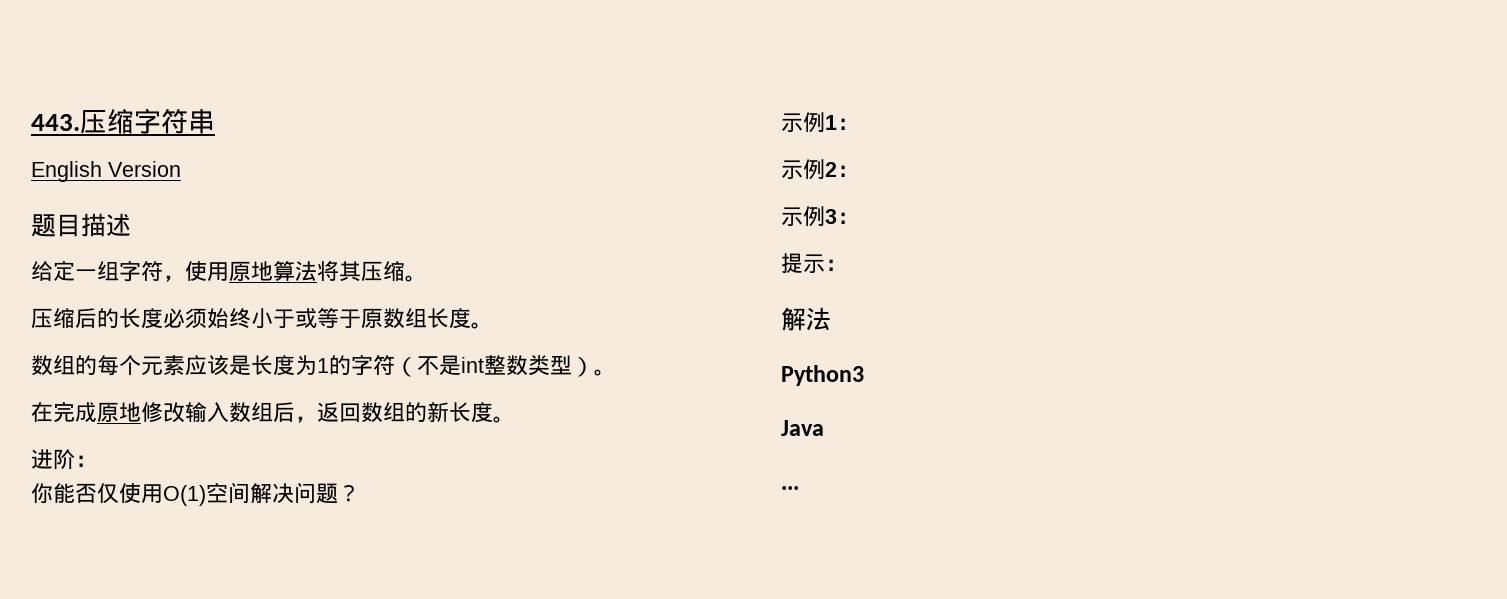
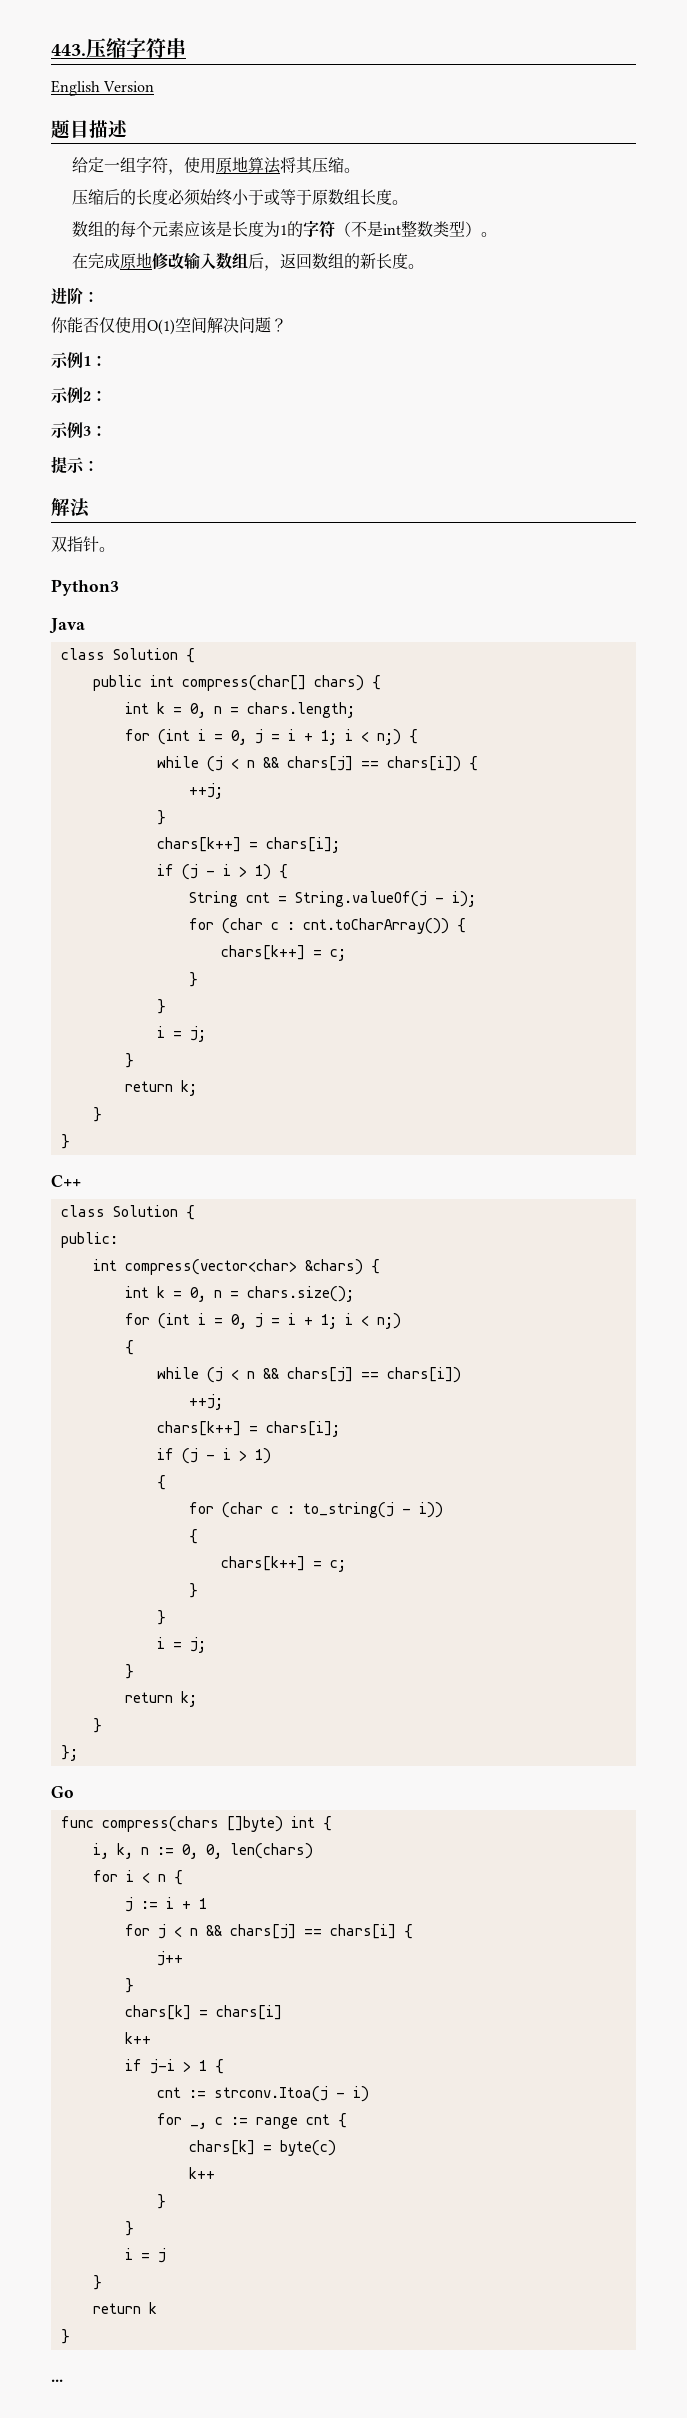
+ 双指针。
  Java
+ class Solution {
+ public int compress(char[] chars) {
+ int k = 0, n = chars.length;
+ for (int i = 0, j = i + 1; i < n;) {
+ while (j < n && chars[j] == chars[i]) {
+ ++j;
+ }
+ chars[k++] = chars[i];
+ if (j - i > 1) {
+ String cnt = String.valueOf(j - i);
+ for (char c : cnt.toCharArray()) {
+ chars[k++] = c;
+ }
+ }
+ i = j;
+ }
+ return k;
+ }
+ }
+ C++
+ class Solution {
+ public:
+ int compress(vector<char> &chars) {
+ int k = 0, n = chars.size();
+ for (int i = 0, j = i + 1; i < n;)
+ {
+ while (j < n && chars[j] == chars[i])
+ ++j;
+ chars[k++] = chars[i];
+ if (j - i > 1)
+ {
+ for (char c : to_string(j - i))
+ {
+ chars[k++] = c;
+ }
+ }
+ i = j;
+ }
+ return k;
+ }
+ };
+ Go
+ func compress(chars []byte) int {
+ i, k, n := 0, 0, len(chars)
+ for i < n {
+ j := i + 1
+ for j < n && chars[j] == chars[i] {
+ j++
+ }
+ chars[k] = chars[i]
+ k++
+ if j-i > 1 {
+ cnt := strconv.Itoa(j - i)
+ for _, c := range cnt {
+ chars[k] = byte(c)
+ k++
+ }
+ }
+ i = j
+ }
+ return k
+ }

